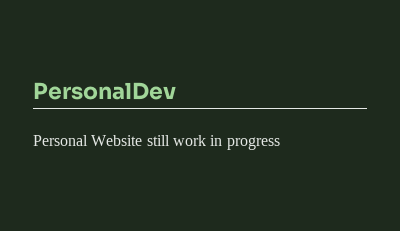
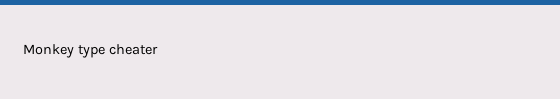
- PersonalDev
- Personal Website still work in progress
+ Monkey type cheater

